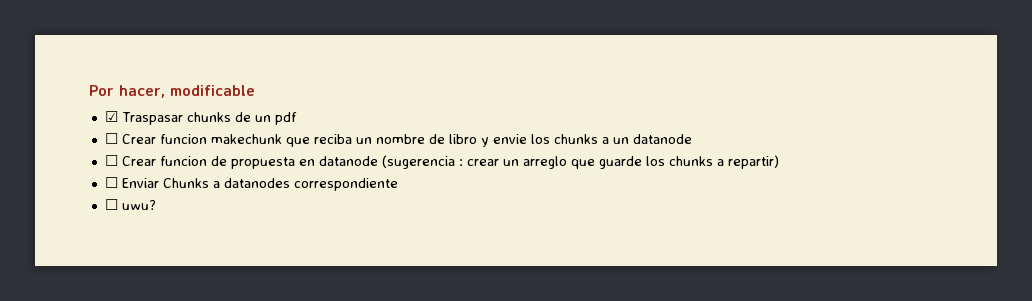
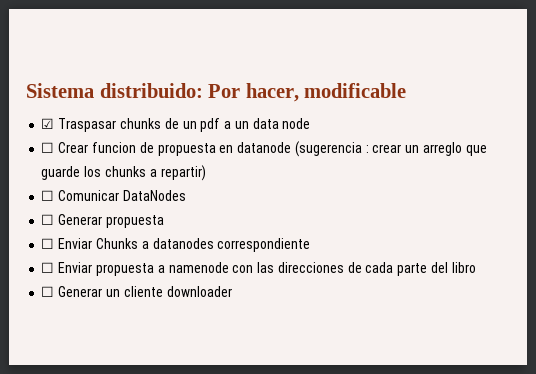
- Por hacer, modificable
+ Sistema distribuido: Por hacer, modificable
- ☑ Traspasar chunks de un pdf
- ☐ Crear funcion makechunk que reciba un nombre de libro y envie los chunks a un datanode
+ ☑ Traspasar chunks de un pdf a un data node
+ ☐ Comunicar DataNodes
+ ☐ Generar propuesta
- ☐ uwu?
+ ☐ Enviar propuesta a namenode con las direcciones de cada parte del libro
+ ☐ Generar un cliente downloader

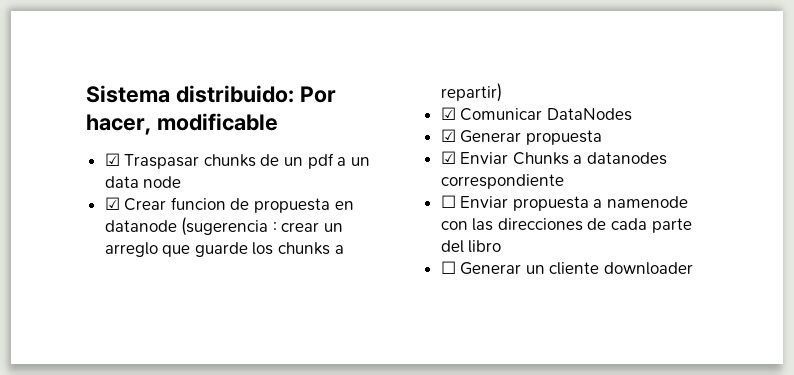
- ☐ Crear funcion de propuesta en datanode (sugerencia : crear un arreglo que guarde los chunks a repartir)
+ ☑ Crear funcion de propuesta en datanode (sugerencia : crear un arreglo que guarde los chunks a repartir)
- ☐ Comunicar DataNodes
+ ☑ Comunicar DataNodes
- ☐ Generar propuesta
+ ☑ Generar propuesta
- ☐ Enviar Chunks a datanodes correspondiente
+ ☑ Enviar Chunks a datanodes correspondiente

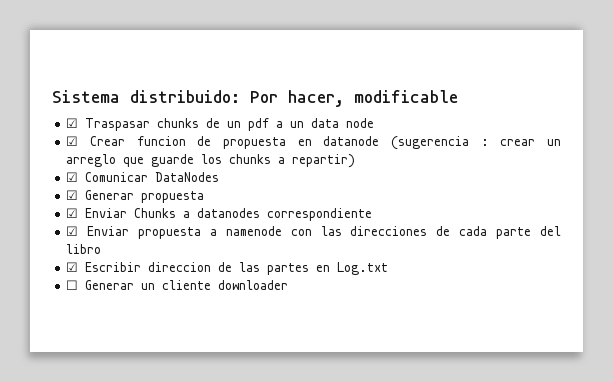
- ☐ Enviar propuesta a namenode con las direcciones de cada parte del libro
+ ☑ Enviar propuesta a namenode con las direcciones de cada parte del libro
+ ☑ Escribir direccion de las partes en Log.txt

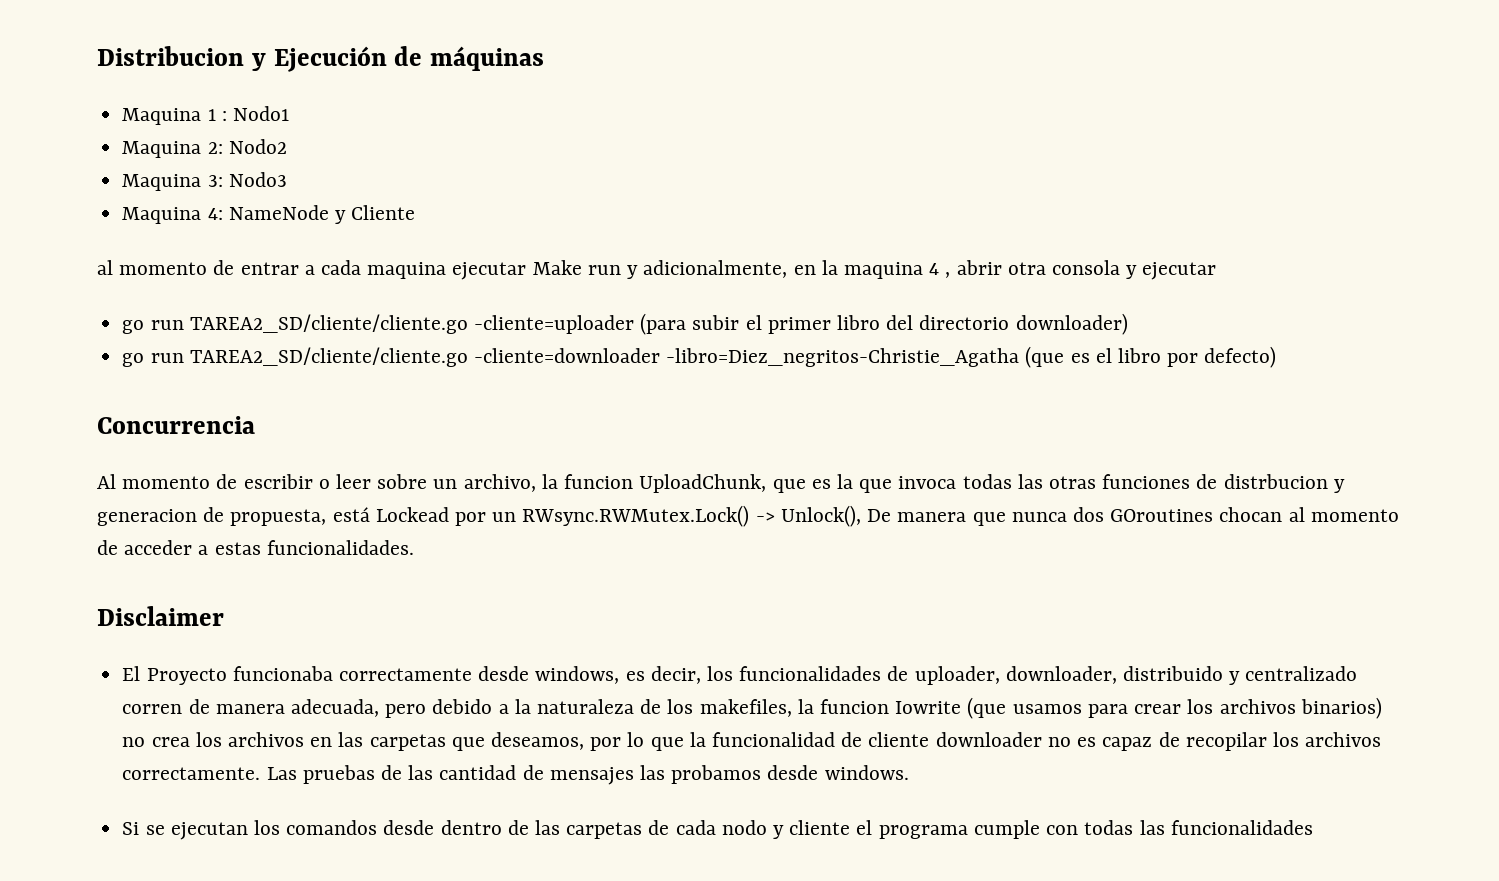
- Sistema distribuido: Por hacer, modificable
- ☑ Traspasar chunks de un pdf a un data node
- ☑ Crear funcion de propuesta en datanode (sugerencia : crear un arreglo que guarde los chunks a repartir)
- ☑ Comunicar DataNodes
- ☑ Generar propuesta
- ☑ Enviar Chunks a datanodes correspondiente
- ☑ Enviar propuesta a namenode con las direcciones de cada parte del libro
- ☑ Escribir direccion de las partes en Log.txt
- ☐ Generar un cliente downloader
+ Distribucion y Ejecución de máquinas
+ Maquina 1 : Nodo1
+ Maquina 2: Nodo2
+ Maquina 3: Nodo3
+ Maquina 4: NameNode y Cliente
+ al momento de entrar a cada maquina ejecutar Make run y adicionalmente, en la maquina 4 , abrir otra consola y ejecutar
+ go run TAREA2_SD/cliente/cliente.go -cliente=uploader (para subir el primer libro del directorio downloader)
+ go run TAREA2_SD/cliente/cliente.go -cliente=downloader -libro=Diez_negritos-Christie_Agatha (que es el libro por defecto)
+ Concurrencia
+ Al momento de escribir o leer sobre un archivo, la funcion UploadChunk, que es la que invoca todas las otras funciones de distrbucion y generacion de propuesta, está Lockead por un RWsync.RWMutex.Lock() -> Unlock(), De manera que nunca dos GOroutines chocan al momento de acceder a estas funcionalidades.
+ Disclaimer
+ El Proyecto funcionaba correctamente desde windows, es decir, los funcionalidades de uploader, downloader, distribuido y centralizado corren de manera adecuada, pero debido a la naturaleza de los makefiles, la funcion Iowrite (que usamos para crear los archivos binarios) no crea los archivos en las carpetas que deseamos, por lo que la funcionalidad de cliente downloader no es capaz de recopilar los archivos correctamente. Las pruebas de las cantidad de mensajes las probamos desde windows.
+ Si se ejecutan los comandos desde dentro de las carpetas de cada nodo y cliente el programa cumple con todas las funcionalidades

